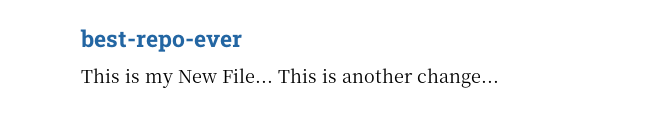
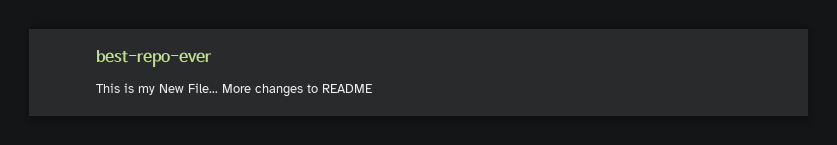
- This is another change...
+ More changes to README

